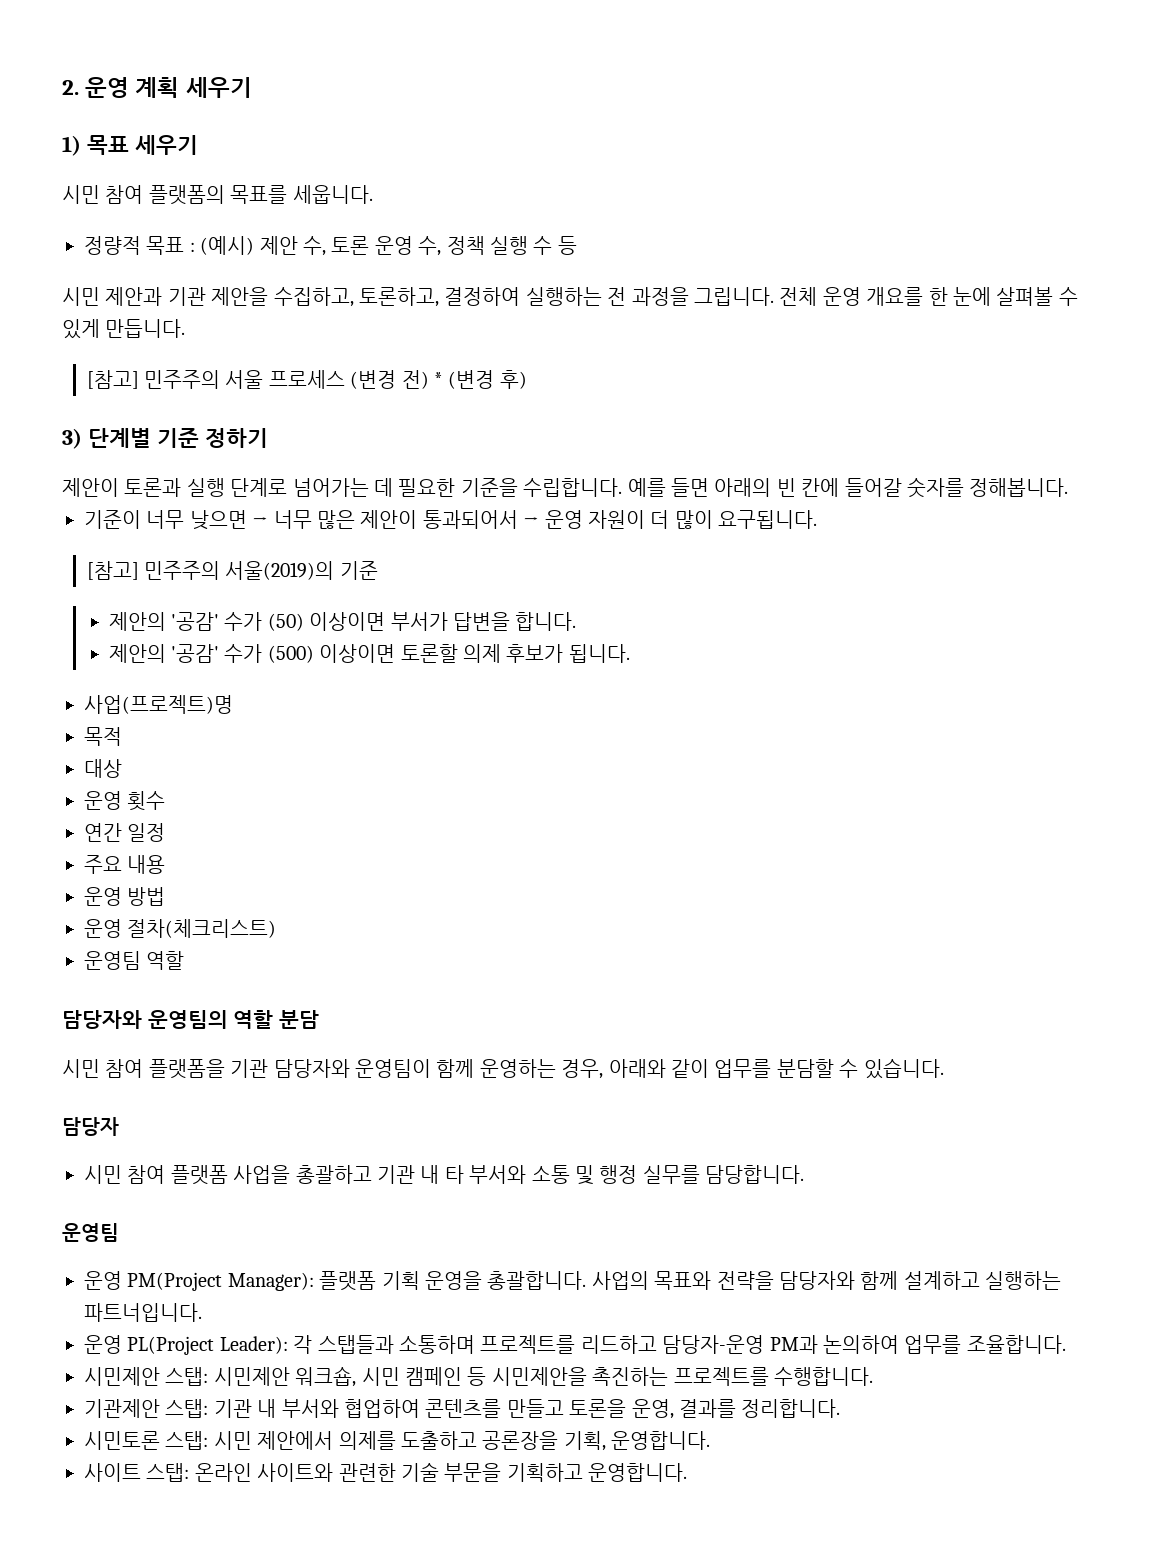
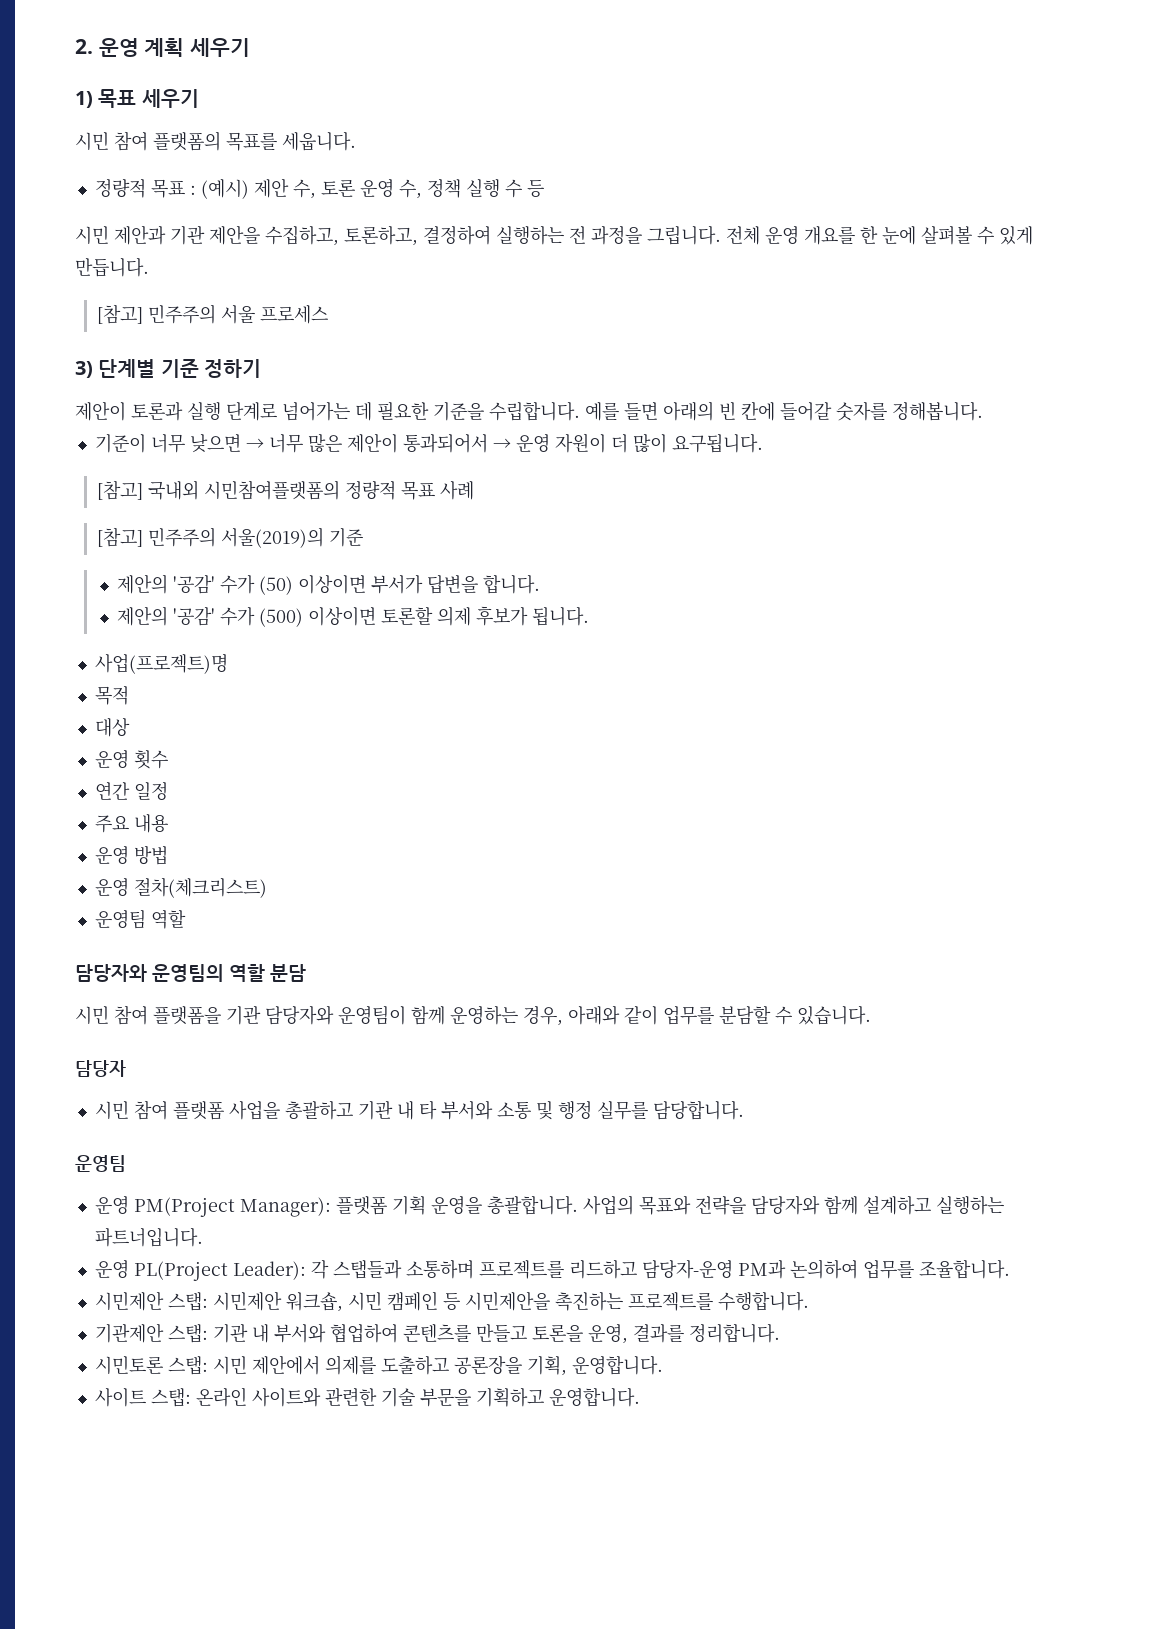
- [참고] 민주주의 서울 프로세스 (변경 전) * (변경 후)
+ [참고] 민주주의 서울 프로세스
+ [참고] 국내외 시민참여플랫폼의 정량적 목표 사례

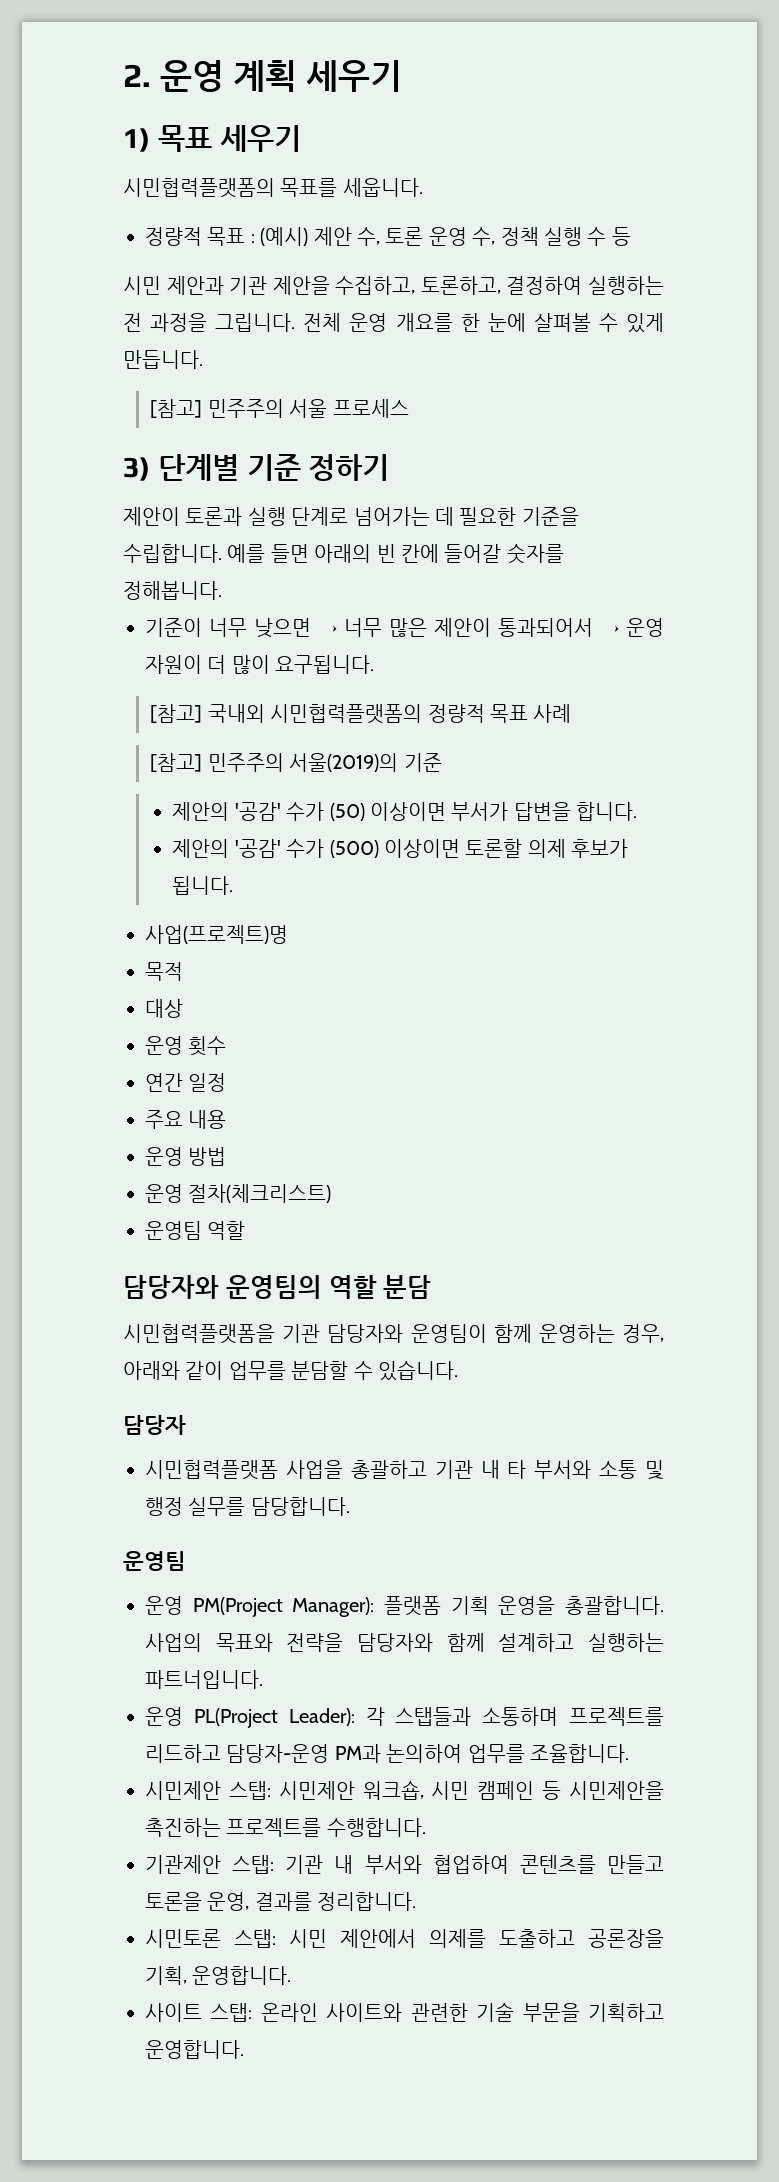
- 시민 참여 플랫폼의 목표를 세웁니다.
+ 시민협력플랫폼의 목표를 세웁니다.
- [참고] 국내외 시민참여플랫폼의 정량적 목표 사례
+ [참고] 국내외 시민협력플랫폼의 정량적 목표 사례
- 시민 참여 플랫폼을 기관 담당자와 운영팀이 함께 운영하는 경우, 아래와 같이 업무를 분담할 수 있습니다.
+ 시민협력플랫폼을 기관 담당자와 운영팀이 함께 운영하는 경우, 아래와 같이 업무를 분담할 수 있습니다.
- 시민 참여 플랫폼 사업을 총괄하고 기관 내 타 부서와 소통 및 행정 실무를 담당합니다.
+ 시민협력플랫폼 사업을 총괄하고 기관 내 타 부서와 소통 및 행정 실무를 담당합니다.

